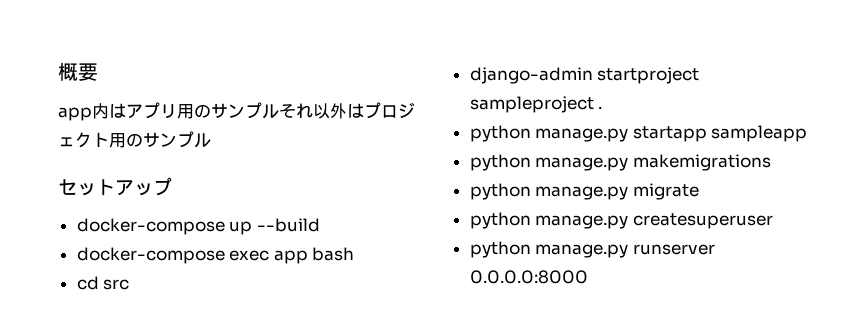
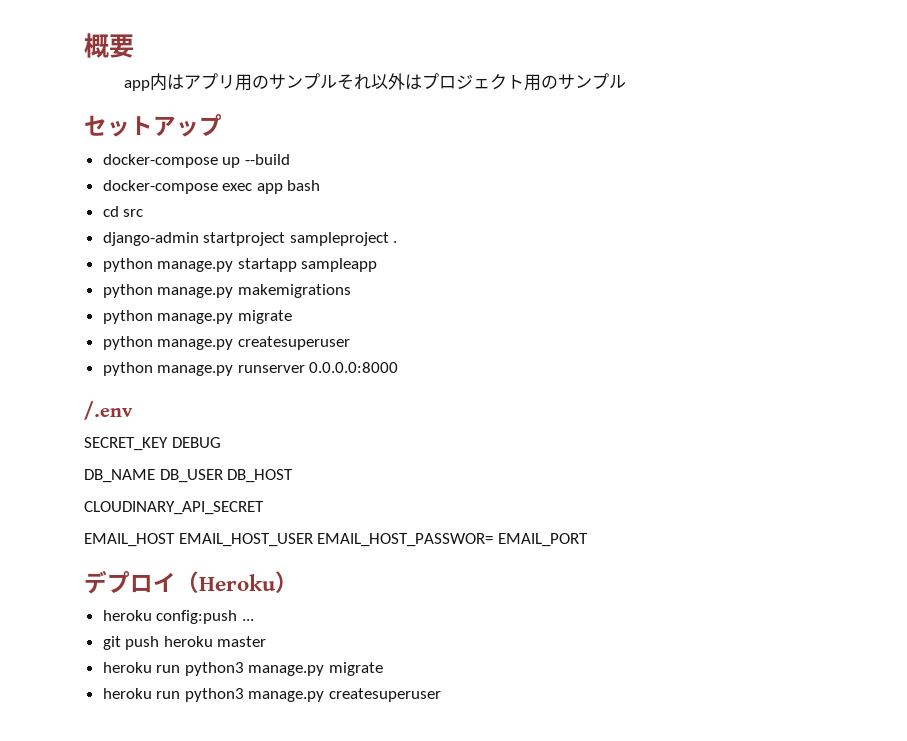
+ /.env
+ SECRET_KEY DEBUG
+ DB_NAME DB_USER DB_HOST
+ CLOUDINARY_API_SECRET
+ EMAIL_HOST EMAIL_HOST_USER EMAIL_HOST_PASSWOR= EMAIL_PORT
+ デプロイ（Heroku）
+ heroku config:push ...
+ git push heroku master
+ heroku run python3 manage.py migrate
+ heroku run python3 manage.py createsuperuser

